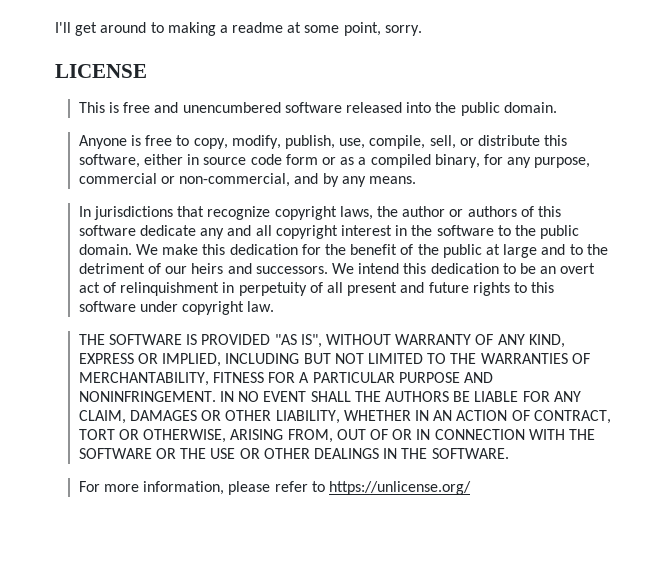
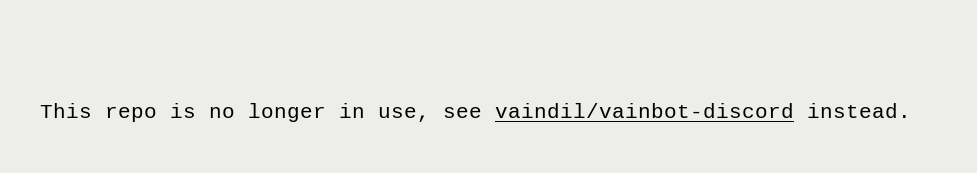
- I'll get around to making a readme at some point, sorry.
- LICENSE
- This is free and unencumbered software released into the public domain.
- Anyone is free to copy, modify, publish, use, compile, sell, or distribute this software, either in source code form or as a compiled binary, for any purpose, commercial or non-commercial, and by any means.
- In jurisdictions that recognize copyright laws, the author or authors of this software dedicate any and all copyright interest in the software to the public domain. We make this dedication for the benefit of the public at large and to the detriment of our heirs and successors. We intend this dedication to be an overt act of relinquishment in perpetuity of all present and future rights to this software under copyright law.
- THE SOFTWARE IS PROVIDED "AS IS", WITHOUT WARRANTY OF ANY KIND, EXPRESS OR IMPLIED, INCLUDING BUT NOT LIMITED TO THE WARRANTIES OF MERCHANTABILITY, FITNESS FOR A PARTICULAR PURPOSE AND NONINFRINGEMENT. IN NO EVENT SHALL THE AUTHORS BE LIABLE FOR ANY CLAIM, DAMAGES OR OTHER LIABILITY, WHETHER IN AN ACTION OF CONTRACT, TORT OR OTHERWISE, ARISING FROM, OUT OF OR IN CONNECTION WITH THE SOFTWARE OR THE USE OR OTHER DEALINGS IN THE SOFTWARE.
- For more information, please refer to https://unlicense.org/
+ This repo is no longer in use, see vaindil/vainbot-discord instead.

